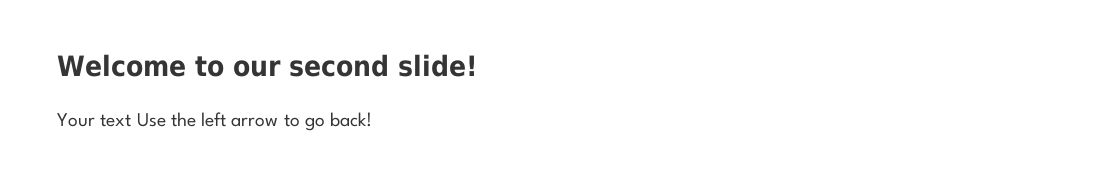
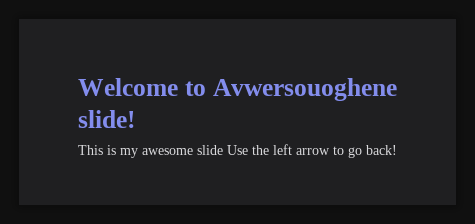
- Welcome to our second slide!
+ Welcome to Avwersouoghene slide!
- Your text Use the left arrow to go back!
+ This is my awesome slide Use the left arrow to go back!

